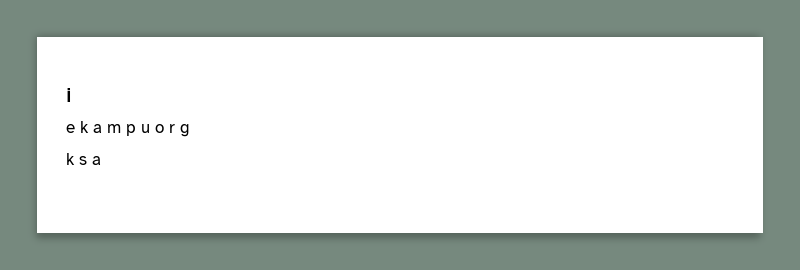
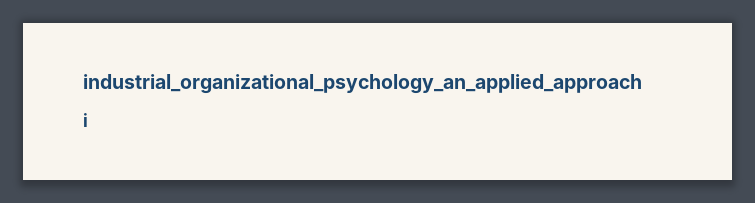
+ industrial_organizational_psychology_an_applied_approach
- e k a m p u o r g
- k s a

